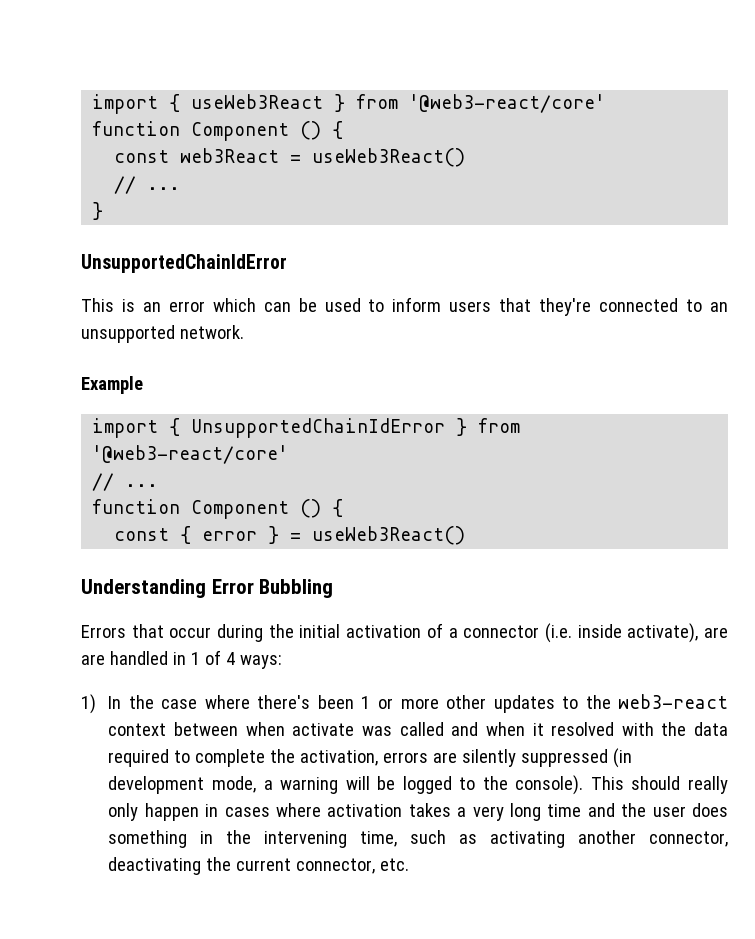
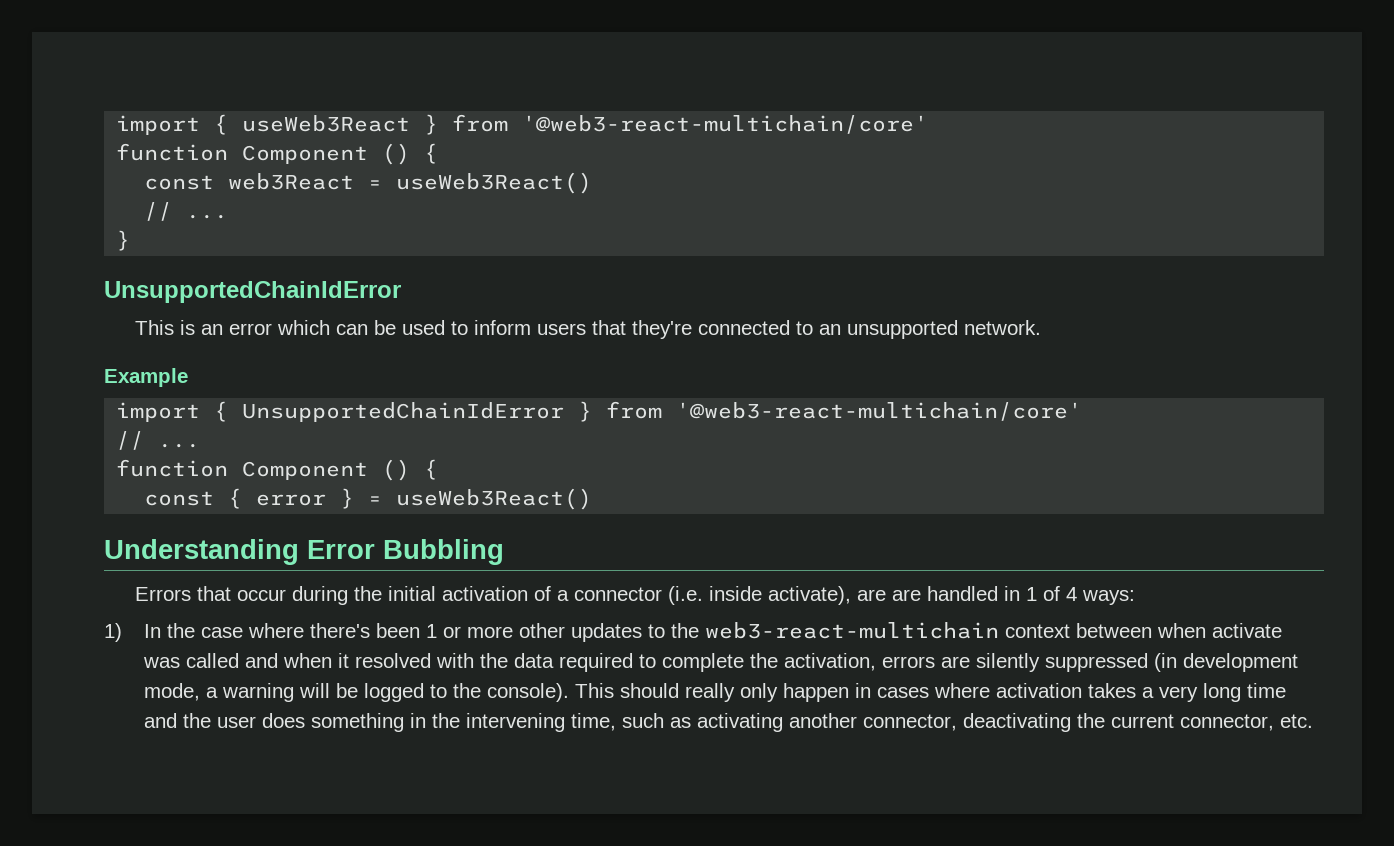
- import { useWeb3React } from '@web3-react/core'
+ import { useWeb3React } from '@web3-react-multichain/core'
- import { UnsupportedChainIdError } from '@web3-react/core'
+ import { UnsupportedChainIdError } from '@web3-react-multichain/core'
- 1) In the case where there's been 1 or more other updates to the web3-react context between when activate was called and when it resolved with the data required to complete the activation, errors are silently suppressed (in development mode, a warning will be logged to the console).
+ 1) In the case where there's been 1 or more other updates to the web3-react-multichain context between when activate was called and when it resolved with the data required to complete the activation, errors are silently suppressed (in development mode, a warning will be logged to the console).

